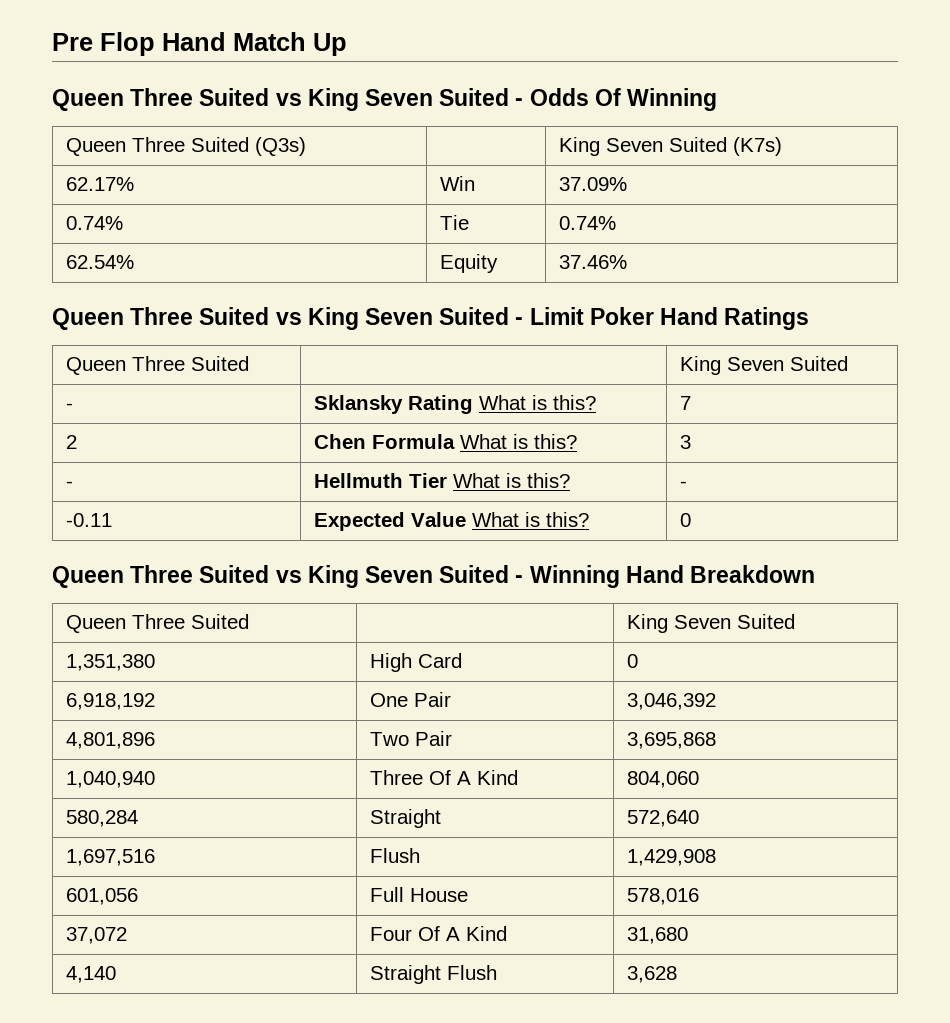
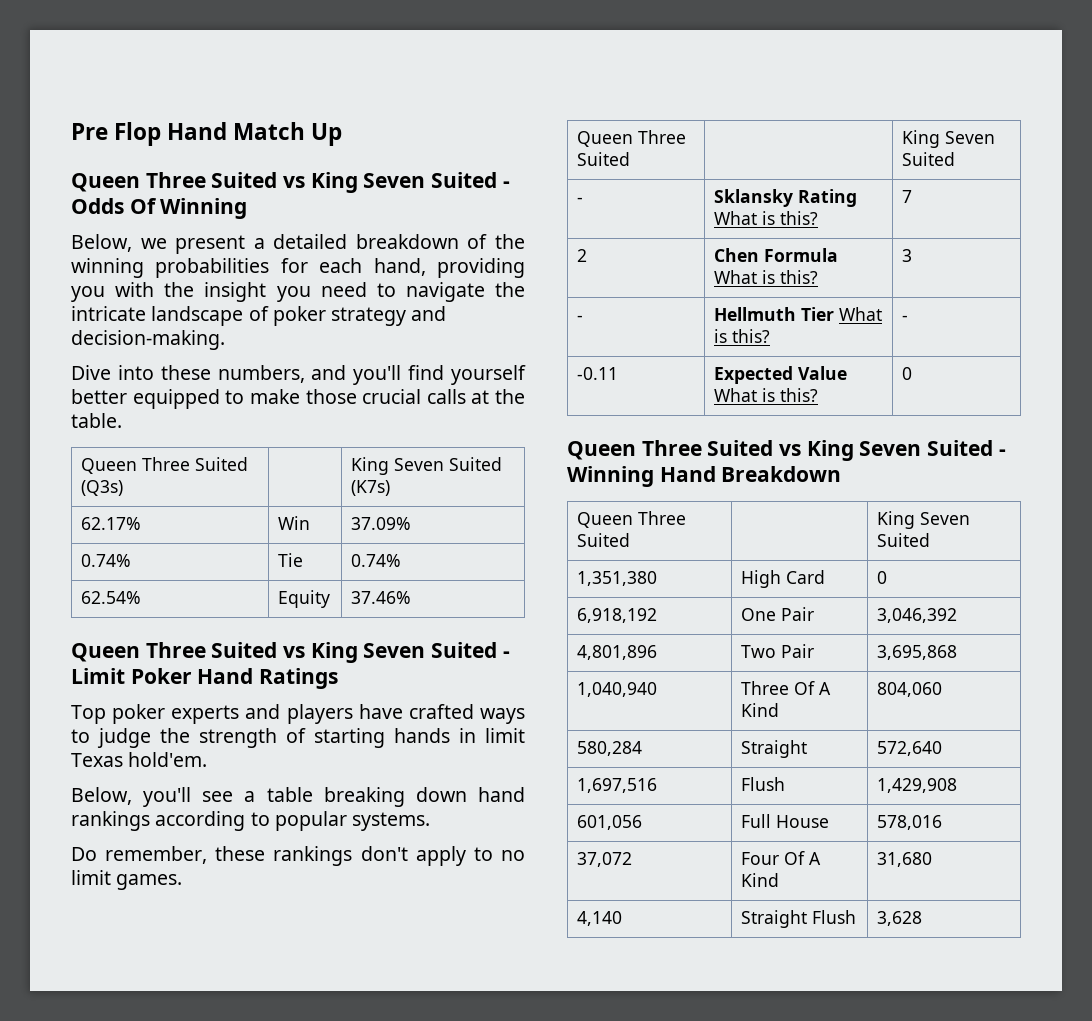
+ Below, we present a detailed breakdown of the winning probabilities for each hand, providing you with the insight you need to navigate the intricate landscape of poker strategy and decision-making.
+ Dive into these numbers, and you'll find yourself better equipped to make those crucial calls at the table.
+ Top poker experts and players have crafted ways to judge the strength of starting hands in limit Texas hold'em.
+ Below, you'll see a table breaking down hand rankings according to popular systems.
+ Do remember, these rankings don't apply to no limit games.

